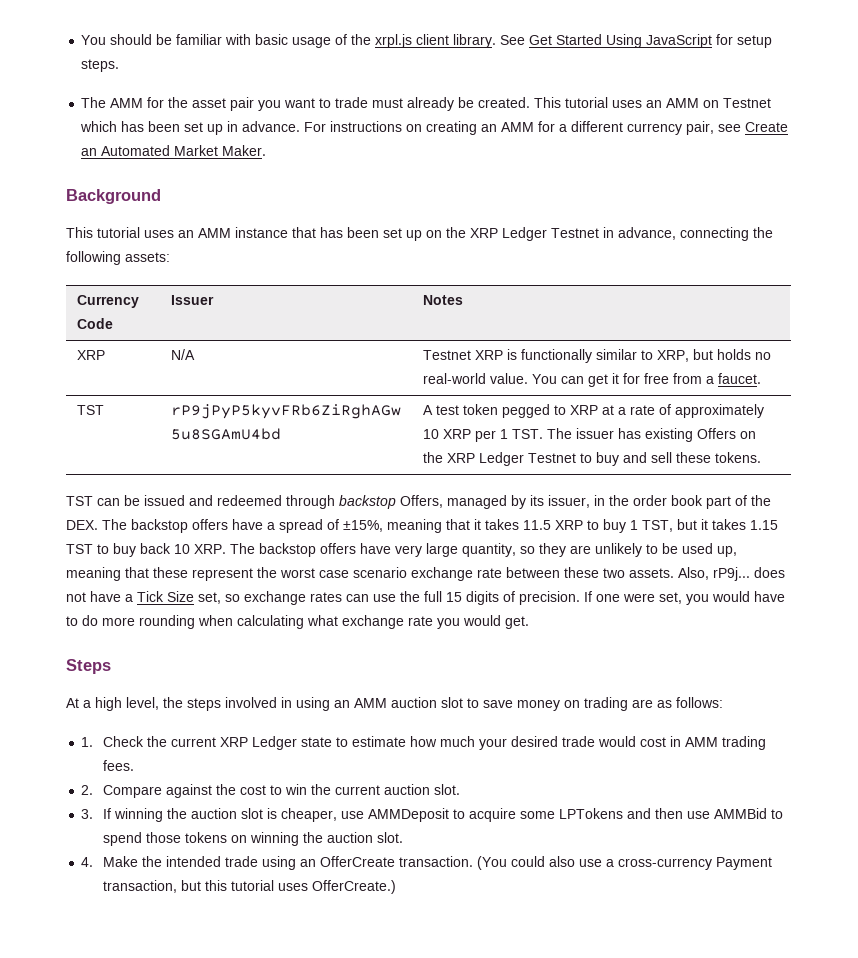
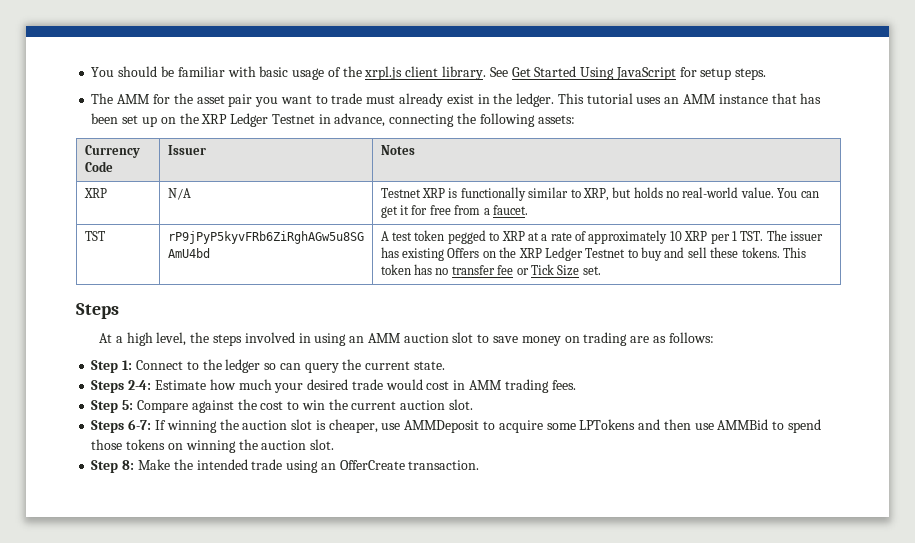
- The AMM for the asset pair you want to trade must already be created. This tutorial uses an AMM on Testnet which has been set up in advance. For instructions on creating an AMM for a different currency pair, see Create an Automated Market Maker.
- Background
- This tutorial uses an AMM instance that has been set up on the XRP Ledger Testnet in advance, connecting the following assets:
+ The AMM for the asset pair you want to trade must already exist in the ledger. This tutorial uses an AMM instance that has been set up on the XRP Ledger Testnet in advance, connecting the following assets:
- A test token pegged to XRP at a rate of approximately 10 XRP per 1 TST. The issuer has existing Offers on the XRP Ledger Testnet to buy and sell these tokens.
- TST can be issued and redeemed through backstop Offers, managed by its issuer, in the order book part of the DEX. The backstop offers have a spread of ±15%, meaning that it takes 11.5 XRP to buy 1 TST, but it takes 1.15 TST to buy back 10 XRP. The backstop offers have very large quantity, so they are unlikely to be used up, meaning that these represent the worst case scenario exchange rate between these two assets. Also, rP9j... does not have a Tick Size set, so exchange rates can use the full 15 digits of precision. If one were set, you would have to do more rounding when calculating what exchange rate you would get.
+ A test token pegged to XRP at a rate of approximately 10 XRP per 1 TST. The issuer has existing Offers on the XRP Ledger Testnet to buy and sell these tokens. This token has no transfer fee or Tick Size set.
- 1. Check the current XRP Ledger state to estimate how much your desired trade would cost in AMM trading fees.
+ Step 1: Connect to the ledger so can query the current state.
+ Steps 2-4: Estimate how much your desired trade would cost in AMM trading fees.
- 2. Compare against the cost to win the current auction slot.
+ Step 5: Compare against the cost to win the current auction slot.
- 3. If winning the auction slot is cheaper, use AMMDeposit to acquire some LPTokens and then use AMMBid to spend those tokens on winning the auction slot.
+ Steps 6-7: If winning the auction slot is cheaper, use AMMDeposit to acquire some LPTokens and then use AMMBid to spend those tokens on winning the auction slot.
- 4. Make the intended trade using an OfferCreate transaction. (You could also use a cross-currency Payment transaction, but this tutorial uses OfferCreate.)
+ Step 8: Make the intended trade using an OfferCreate transaction.

